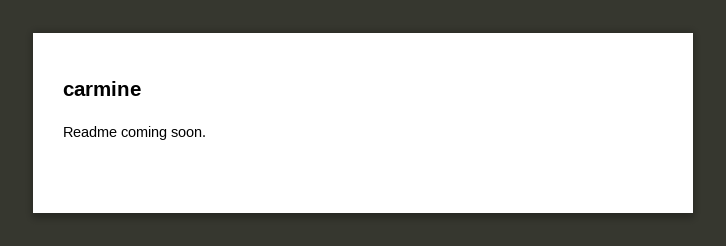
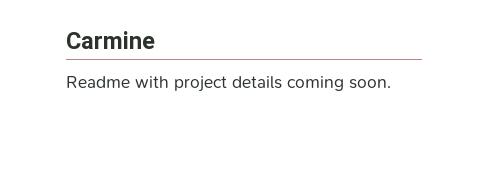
- carmine
+ Carmine
- Readme coming soon.
+ Readme with project details coming soon.

